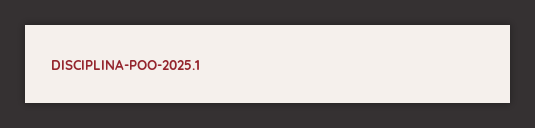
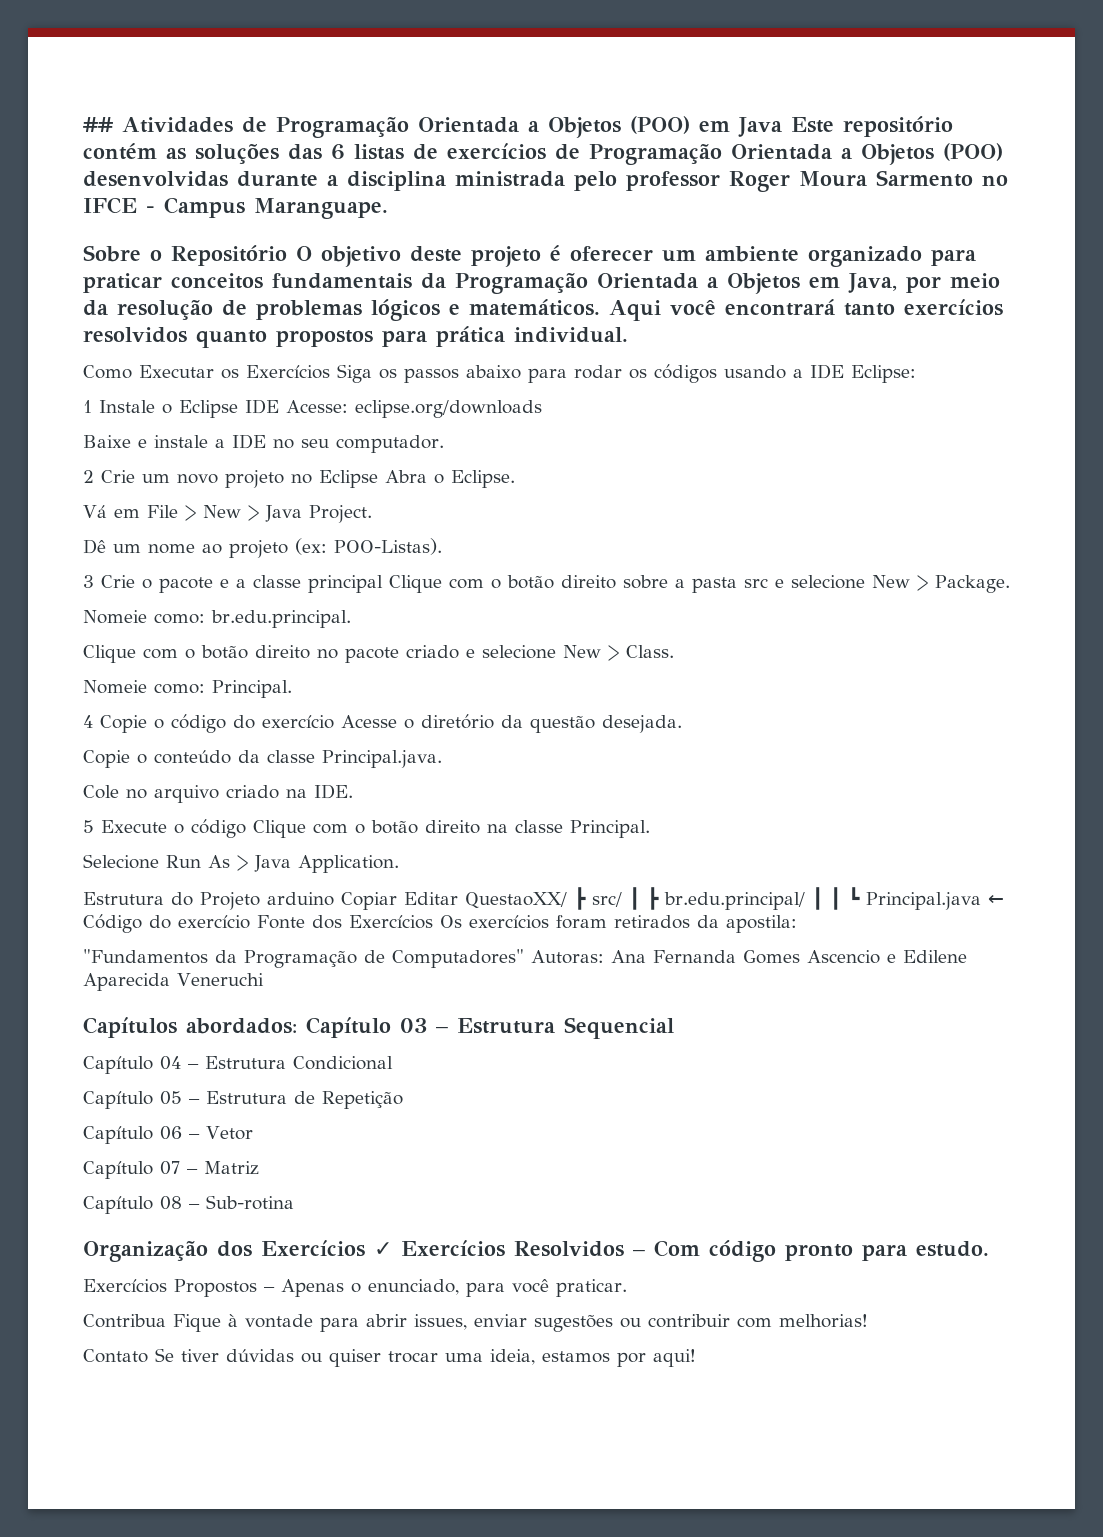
- DISCIPLINA-POO-2025.1
+ ## Atividades de Programação Orientada a Objetos (POO) em Java Este repositório contém as soluções das 6 listas de exercícios de Programação Orientada a Objetos (POO) desenvolvidas durante a disciplina ministrada pelo professor Roger Moura Sarmento no IFCE - Campus Maranguape.
+ Sobre o Repositório O objetivo deste projeto é oferecer um ambiente organizado para praticar conceitos fundamentais da Programação Orientada a Objetos em Java, por meio da resolução de problemas lógicos e matemáticos. Aqui você encontrará tanto exercícios resolvidos quanto propostos para prática individual.
+ Como Executar os Exercícios Siga os passos abaixo para rodar os códigos usando a IDE Eclipse:
+ 1 Instale o Eclipse IDE Acesse: eclipse.org/downloads
+ Baixe e instale a IDE no seu computador.
+ 2 Crie um novo projeto no Eclipse Abra o Eclipse.
+ Vá em File > New > Java Project.
+ Dê um nome ao projeto (ex: POO-Listas).
+ 3 Crie o pacote e a classe principal Clique com o botão direito sobre a pasta src e selecione New > Package.
+ Nomeie como: br.edu.principal.
+ Clique com o botão direito no pacote criado e selecione New > Class.
+ Nomeie como: Principal.
+ 4 Copie o código do exercício Acesse o diretório da questão desejada.
+ Copie o conteúdo da classe Principal.java.
+ Cole no arquivo criado na IDE.
+ 5 Execute o código Clique com o botão direito na classe Principal.
+ Selecione Run As > Java Application.
+ Estrutura do Projeto arduino Copiar Editar QuestaoXX/ ┣ src/ ┃ ┣ br.edu.principal/ ┃ ┃ ┗ Principal.java ← Código do exercício Fonte dos Exercícios Os exercícios foram retirados da apostila:
+ "Fundamentos da Programação de Computadores" Autoras: Ana Fernanda Gomes Ascencio e Edilene Aparecida Veneruchi
+ Capítulos abordados: Capítulo 03 – Estrutura Sequencial
+ Capítulo 04 – Estrutura Condicional
+ Capítulo 05 – Estrutura de Repetição
+ Capítulo 06 – Vetor
+ Capítulo 07 – Matriz
+ Capítulo 08 – Sub-rotina
+ Organização dos Exercícios ✓ Exercícios Resolvidos – Com código pronto para estudo.
+ Exercícios Propostos – Apenas o enunciado, para você praticar.
+ Contribua Fique à vontade para abrir issues, enviar sugestões ou contribuir com melhorias!
+ Contato Se tiver dúvidas ou quiser trocar uma ideia, estamos por aqui!

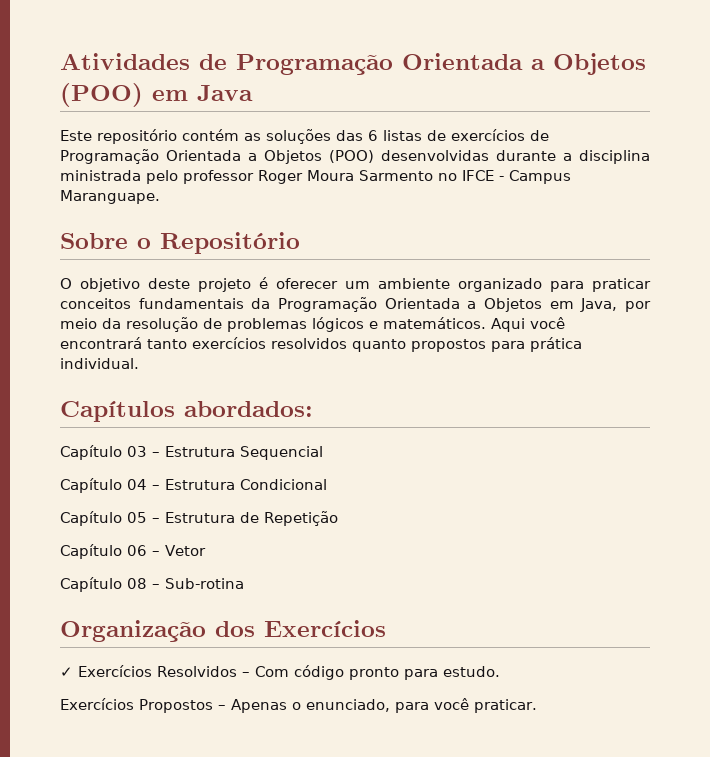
- ## Atividades de Programação Orientada a Objetos (POO) em Java Este repositório contém as soluções das 6 listas de exercícios de Programação Orientada a Objetos (POO) desenvolvidas durante a disciplina ministrada pelo professor Roger Moura Sarmento no IFCE - Campus Maranguape.
+ Atividades de Programação Orientada a Objetos (POO) em Java
+ Este repositório contém as soluções das 6 listas de exercícios de Programação Orientada a Objetos (POO) desenvolvidas durante a disciplina ministrada pelo professor Roger Moura Sarmento no IFCE - Campus Maranguape.
- Sobre o Repositório O objetivo deste projeto é oferecer um ambiente organizado para praticar conceitos fundamentais da Programação Orientada a Objetos em Java, por meio da resolução de problemas lógicos e matemáticos.
+ Sobre o Repositório
+ O objetivo deste projeto é oferecer um ambiente organizado para praticar conceitos fundamentais da Programação Orientada a Objetos em Java, por meio da resolução de problemas lógicos e matemáticos.
- Como Executar os Exercícios Siga os passos abaixo para rodar os códigos usando a IDE Eclipse:
- 1 Instale o Eclipse IDE Acesse: eclipse.org/downloads
- Baixe e instale a IDE no seu computador.
- 2 Crie um novo projeto no Eclipse Abra o Eclipse.
- Vá em File > New > Java Project.
- Dê um nome ao projeto (ex: POO-Listas).
- 3 Crie o pacote e a classe principal Clique com o botão direito sobre a pasta src e selecione New > Package.
- Nomeie como: br.edu.principal.
- Clique com o botão direito no pacote criado e selecione New > Class.
- Nomeie como: Principal.
- 4 Copie o código do exercício Acesse o diretório da questão desejada.
- Copie o conteúdo da classe Principal.java.
- Cole no arquivo criado na IDE.
- 5 Execute o código Clique com o botão direito na classe Principal.
- Selecione Run As > Java Application.
- Estrutura do Projeto arduino Copiar Editar QuestaoXX/ ┣ src/ ┃ ┣ br.edu.principal/ ┃ ┃ ┗ Principal.java ← Código do exercício Fonte dos Exercícios Os exercícios foram retirados da apostila:
- "Fundamentos da Programação de Computadores" Autoras: Ana Fernanda Gomes Ascencio e Edilene Aparecida Veneruchi
- Capítulos abordados: Capítulo 03 – Estrutura Sequencial
+ Capítulos abordados:
+ Capítulo 03 – Estrutura Sequencial
- Capítulo 07 – Matriz
- Organização dos Exercícios ✓ Exercícios Resolvidos – Com código pronto para estudo.
+ Organização dos Exercícios
+ ✓ Exercícios Resolvidos – Com código pronto para estudo.
- Contribua Fique à vontade para abrir issues, enviar sugestões ou contribuir com melhorias!
- Contato Se tiver dúvidas ou quiser trocar uma ideia, estamos por aqui!

